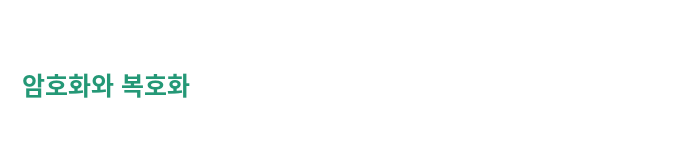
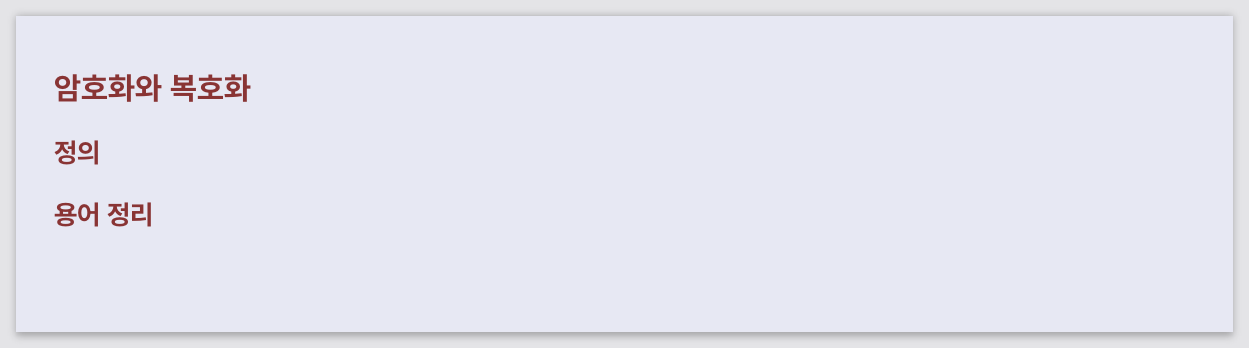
+ 정의
+ 용어 정리

